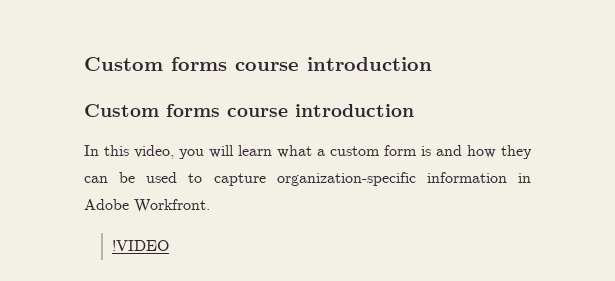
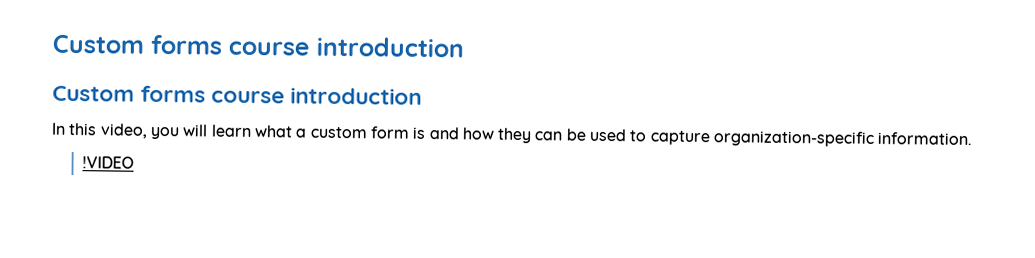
- In this video, you will learn what a custom form is and how they can be used to capture organization-specific information in Adobe Workfront.
+ In this video, you will learn what a custom form is and how they can be used to capture organization-specific information.

